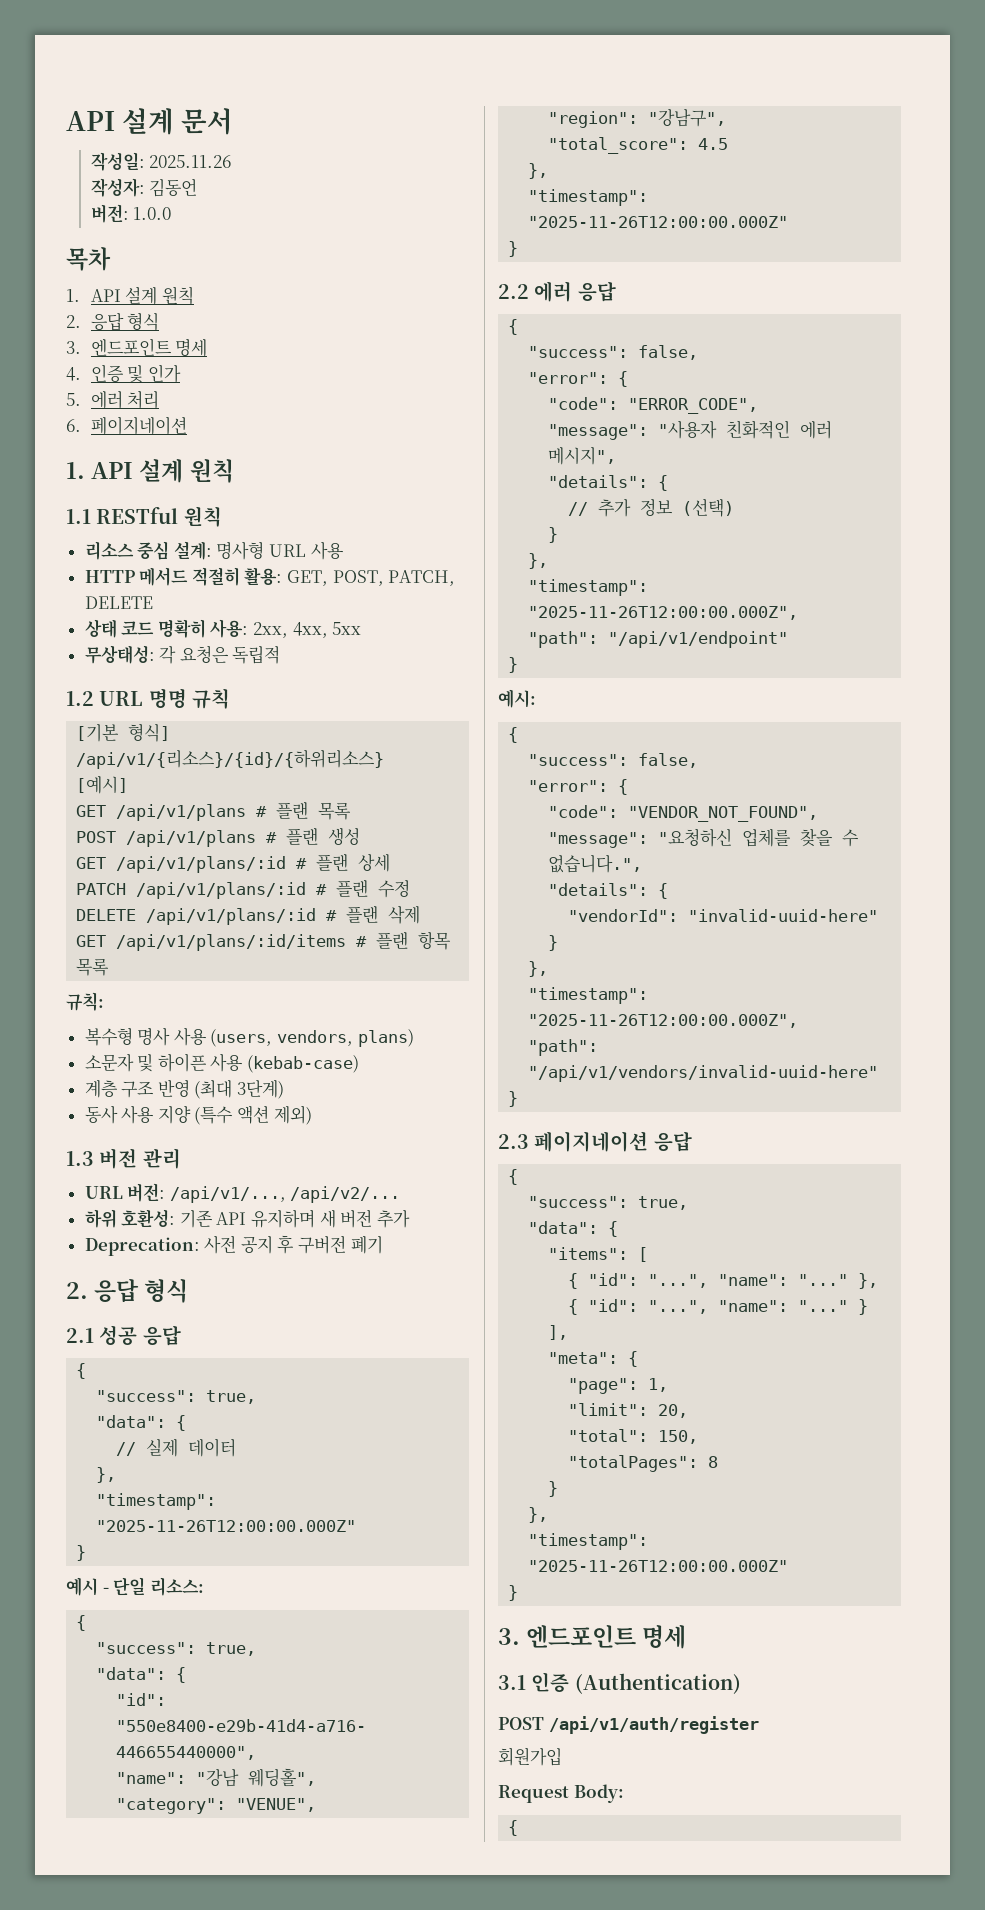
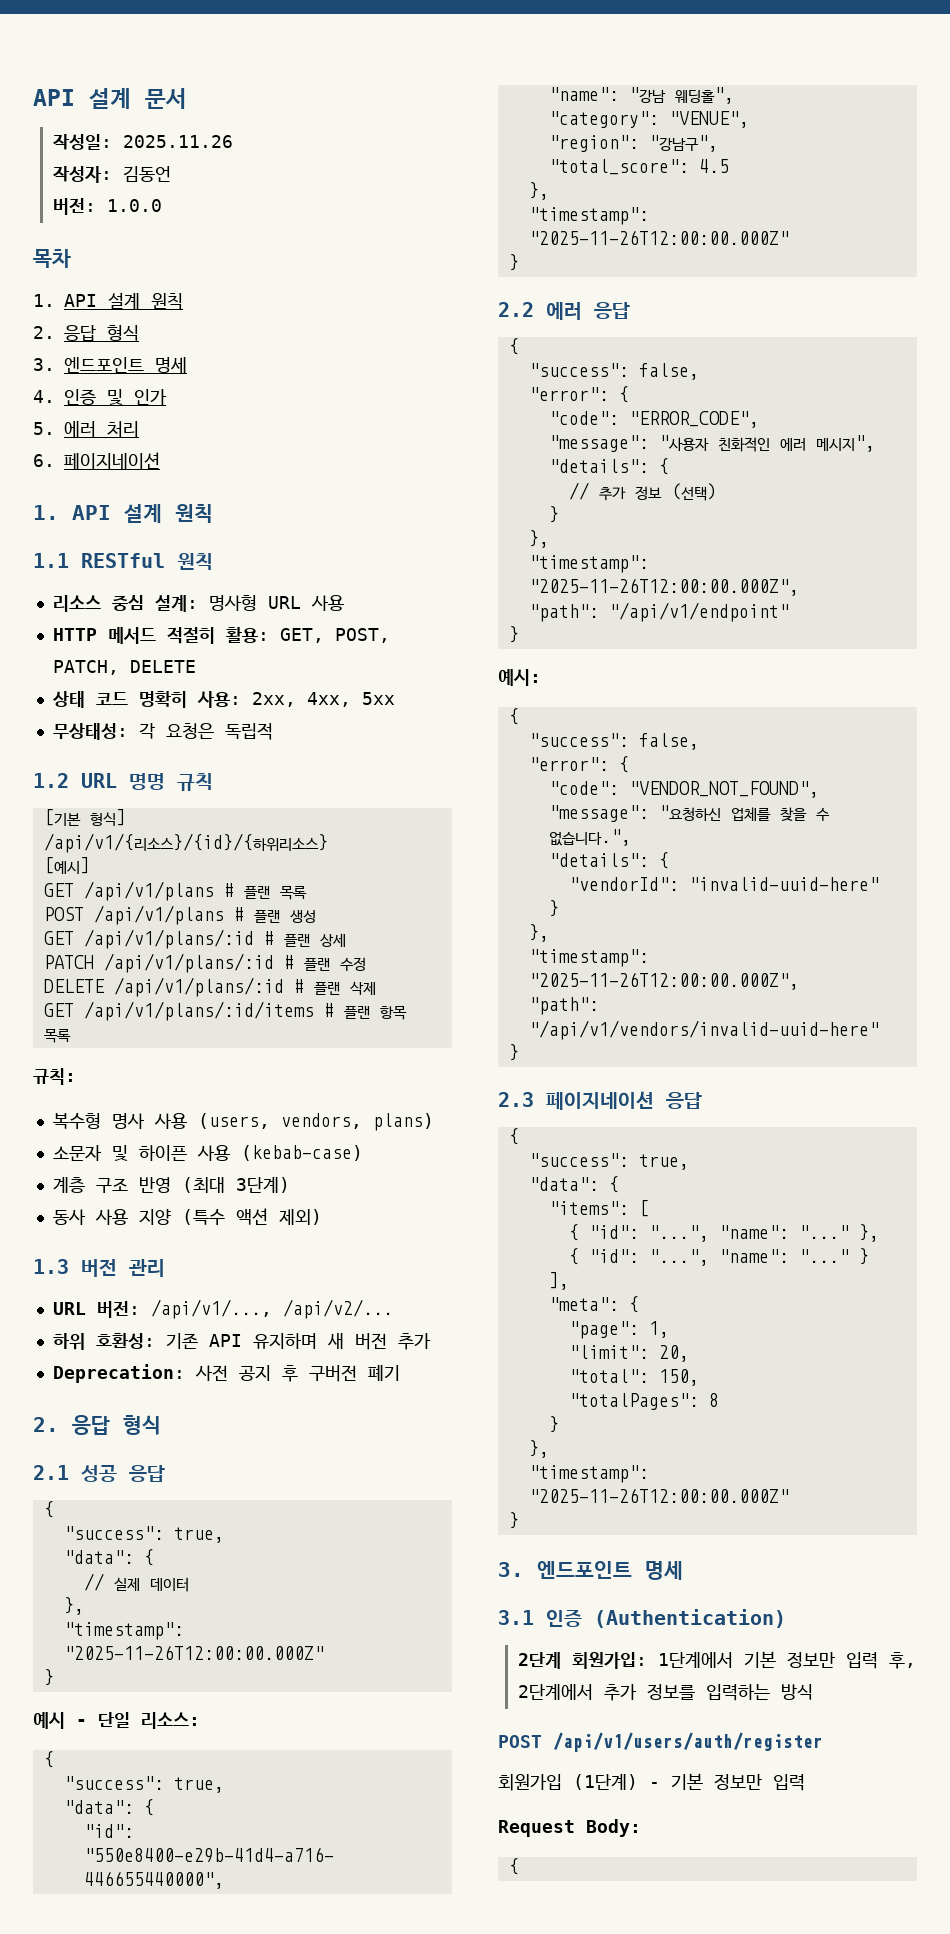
- POST /api/v1/auth/register
+ 2단계 회원가입: 1단계에서 기본 정보만 입력 후, 2단계에서 추가 정보를 입력하는 방식
+ POST /api/v1/users/auth/register
- 회원가입
+ 회원가입 (1단계) - 기본 정보만 입력

